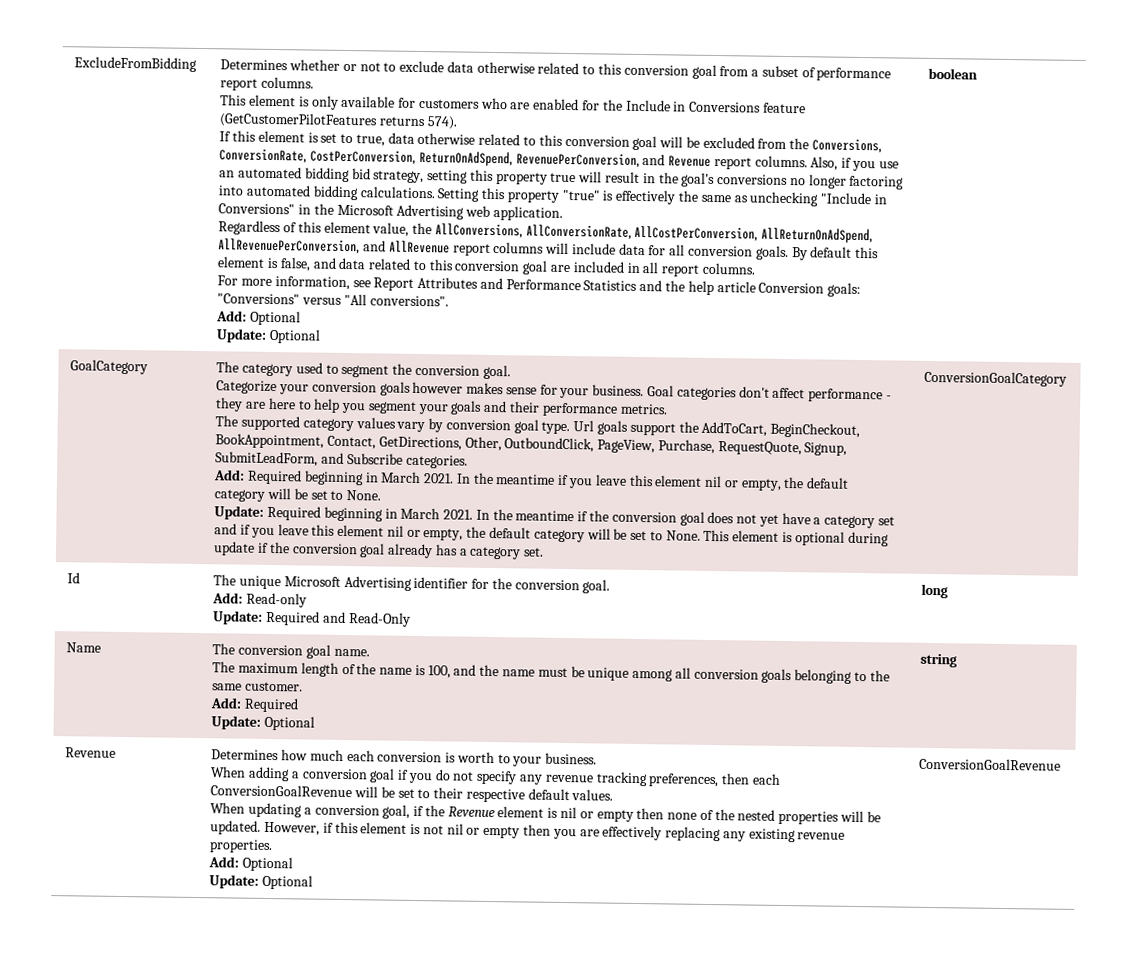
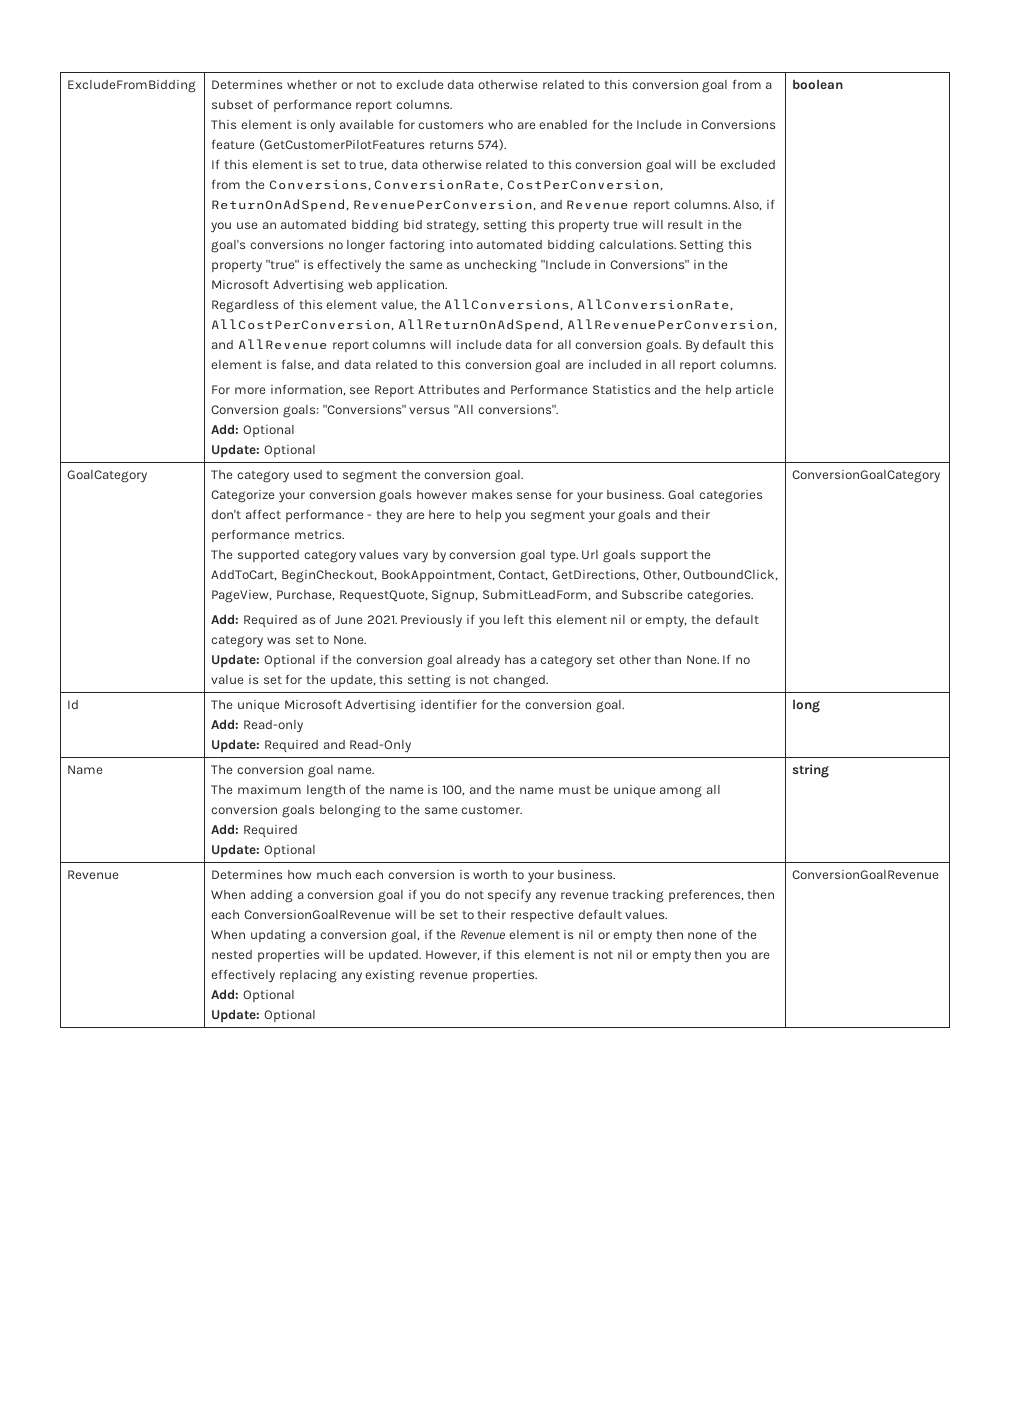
- Add: Required beginning in March 2021. In the meantime if you leave this element nil or empty, the default category will be set to None.
+ Add: Required as of June 2021. Previously if you left this element nil or empty, the default category was set to None.
- Update: Required beginning in March 2021. In the meantime if the conversion goal does not yet have a category set and if you leave this element nil or empty, the default category will be set to None. This element is optional during update if the conversion goal already has a category set.
+ Update: Optional if the conversion goal already has a category set other than None. If no value is set for the update, this setting is not changed.

